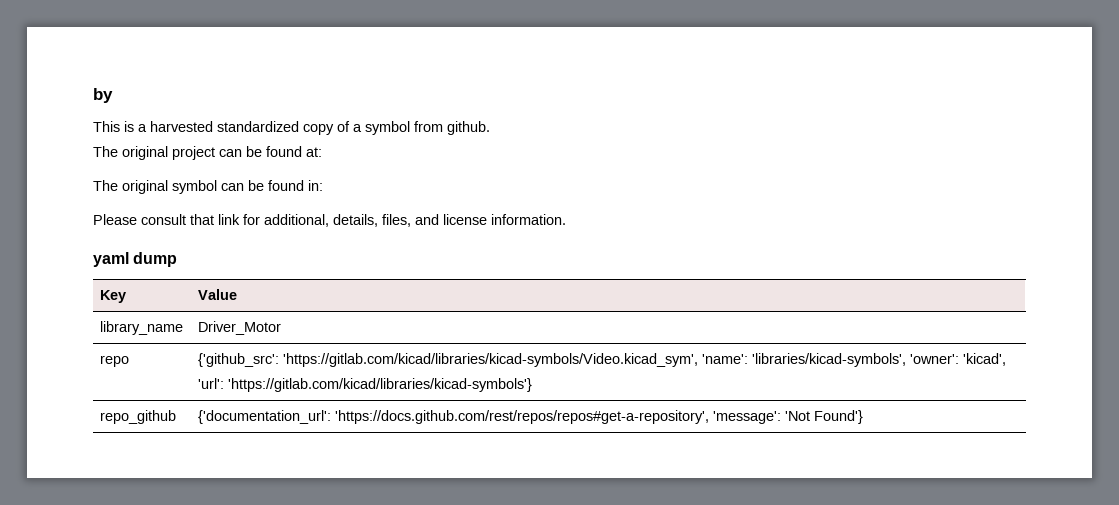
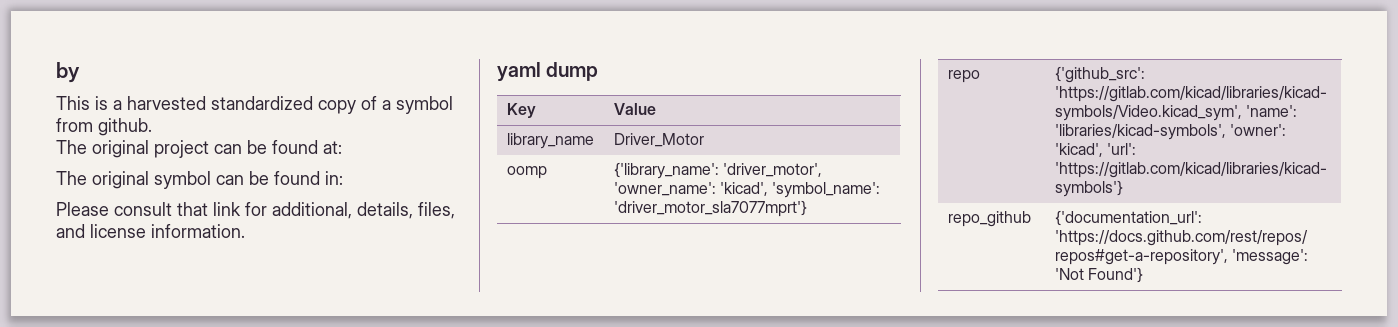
+ oomp | {'library_name': 'driver_motor', 'owner_name': 'kicad', 'symbol_name': 'driver_motor_sla7077mprt'}

